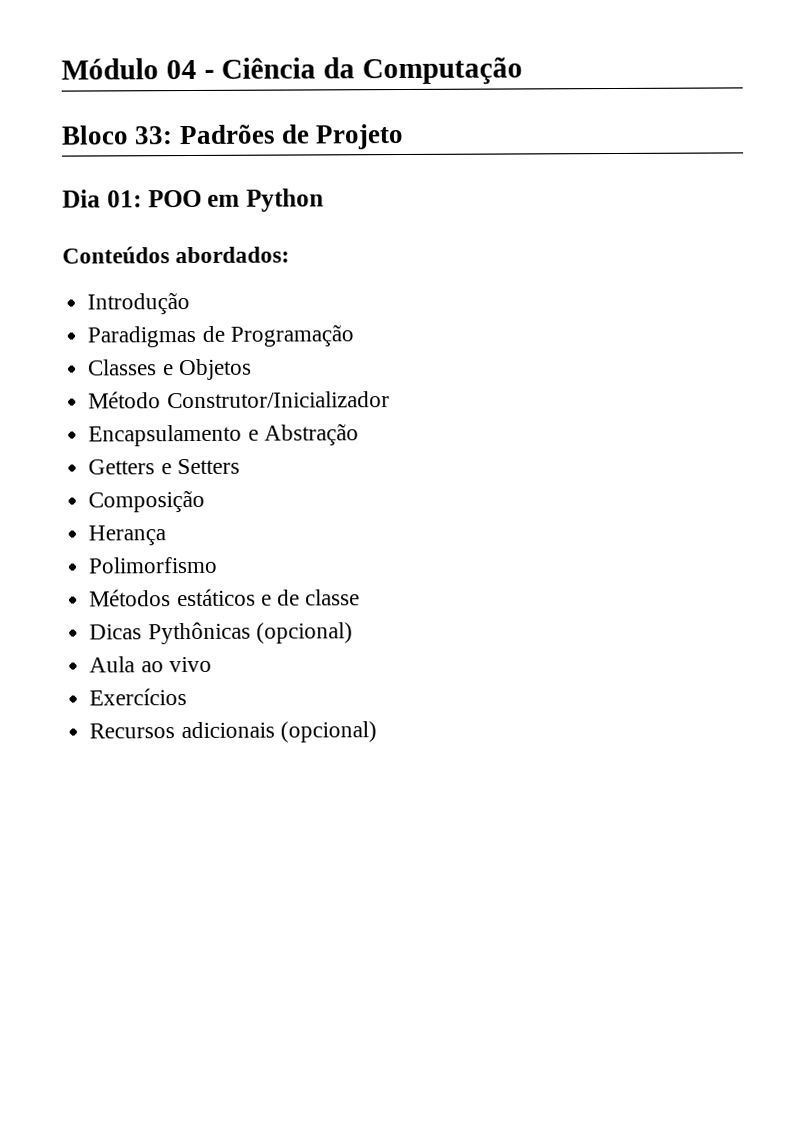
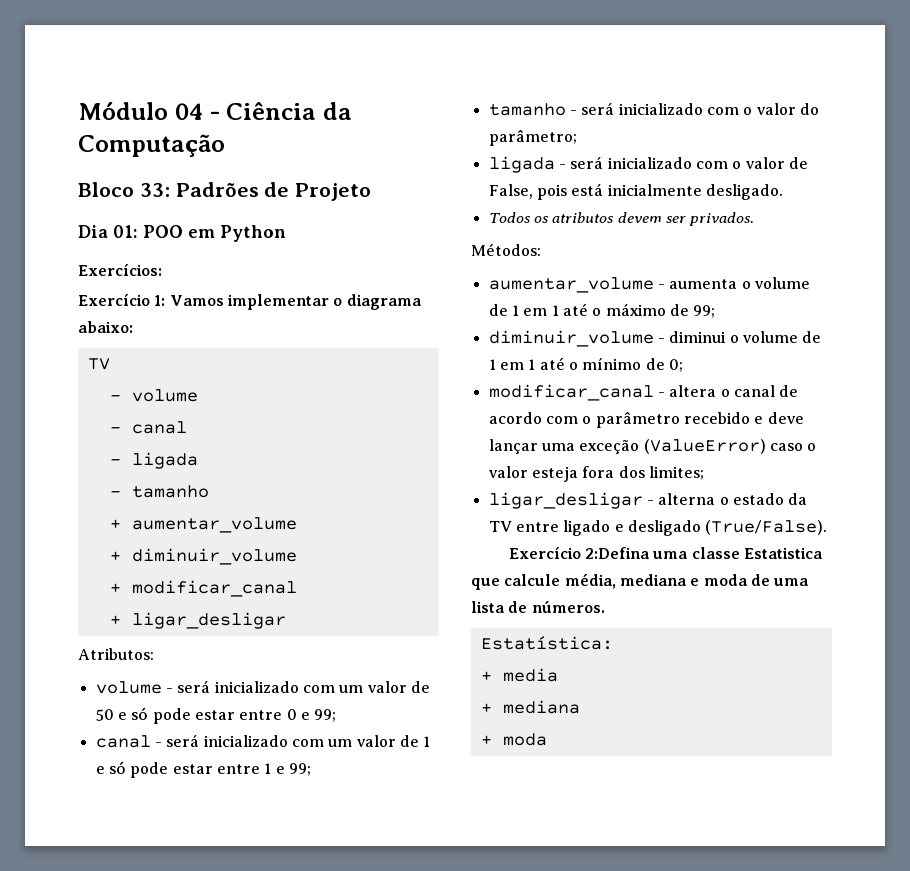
- Conteúdos abordados:
- Introdução
- Paradigmas de Programação
- Classes e Objetos
- Método Construtor/Inicializador
- Encapsulamento e Abstração
- Getters e Setters
- Composição
- Herança
- Polimorfismo
- Métodos estáticos e de classe
- Dicas Pythônicas (opcional)
- Aula ao vivo
- Exercícios
- Recursos adicionais (opcional)
+ Exercícios:
+ Exercício 1: Vamos implementar o diagrama abaixo:
+ TV
+ - volume
+ - canal
+ - ligada
+ - tamanho
+ + aumentar_volume
+ + diminuir_volume
+ + modificar_canal
+ + ligar_desligar
+ Atributos:
+ volume - será inicializado com um valor de 50 e só pode estar entre 0 e 99;
+ canal - será inicializado com um valor de 1 e só pode estar entre 1 e 99;
+ tamanho - será inicializado com o valor do parâmetro;
+ ligada - será inicializado com o valor de False, pois está inicialmente desligado.
+ Todos os atributos devem ser privados.
+ Métodos:
+ aumentar_volume - aumenta o volume de 1 em 1 até o máximo de 99;
+ diminuir_volume - diminui o volume de 1 em 1 até o mínimo de 0;
+ modificar_canal - altera o canal de acordo com o parâmetro recebido e deve lançar uma exceção (ValueError) caso o valor esteja fora dos limites;
+ ligar_desligar - alterna o estado da TV entre ligado e desligado (True/False).
+ Exercício 2:Defina uma classe Estatistica que calcule média, mediana e moda de uma lista de números.
+ Estatística:
+ + media
+ + mediana
+ + moda

